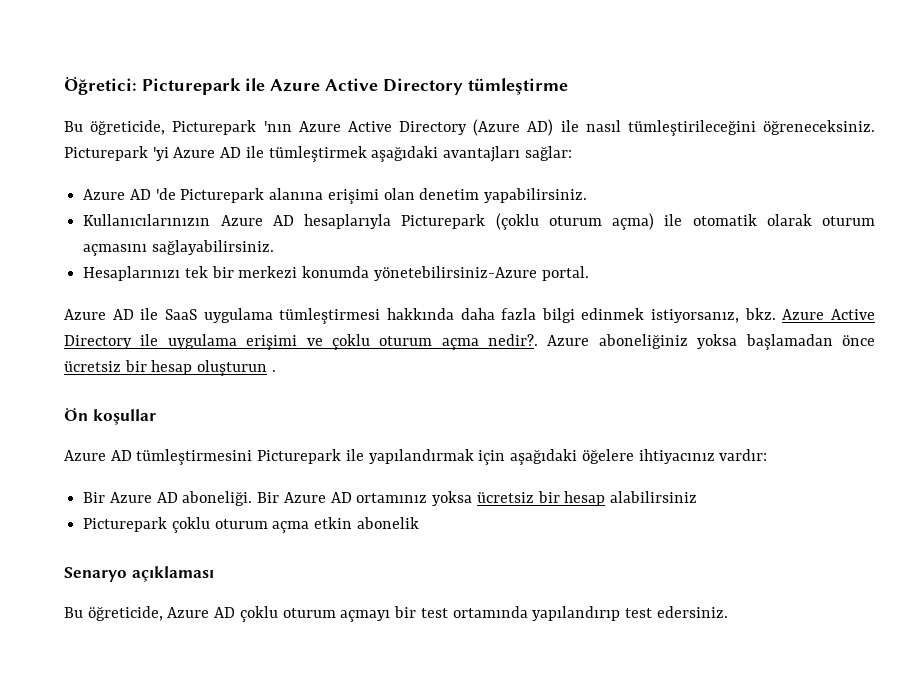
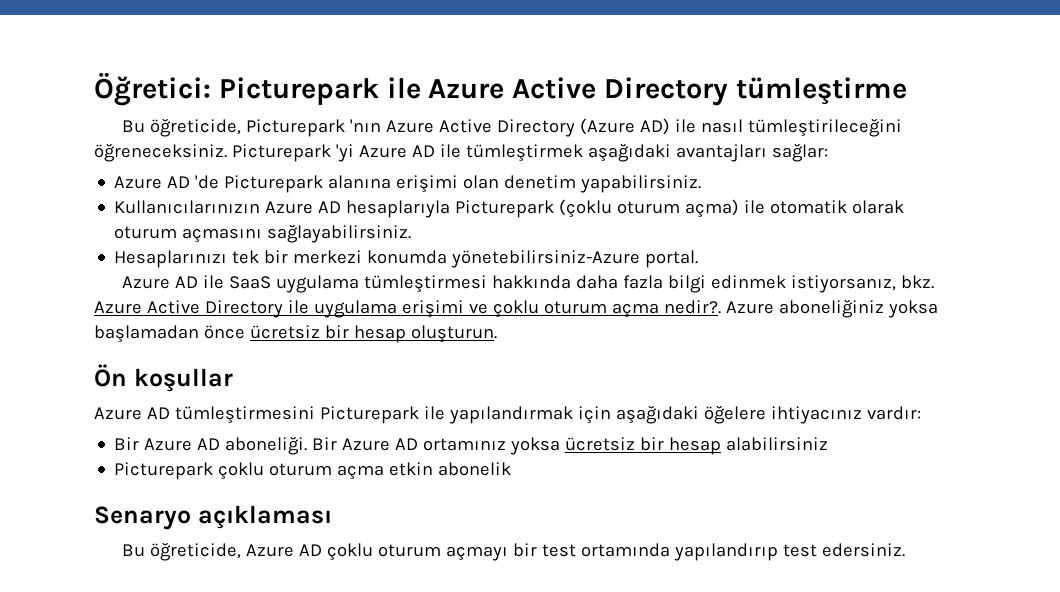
- Azure aboneliğiniz yoksa başlamadan önce ücretsiz bir hesap oluşturun .
+ Azure aboneliğiniz yoksa başlamadan önce ücretsiz bir hesap oluşturun.

